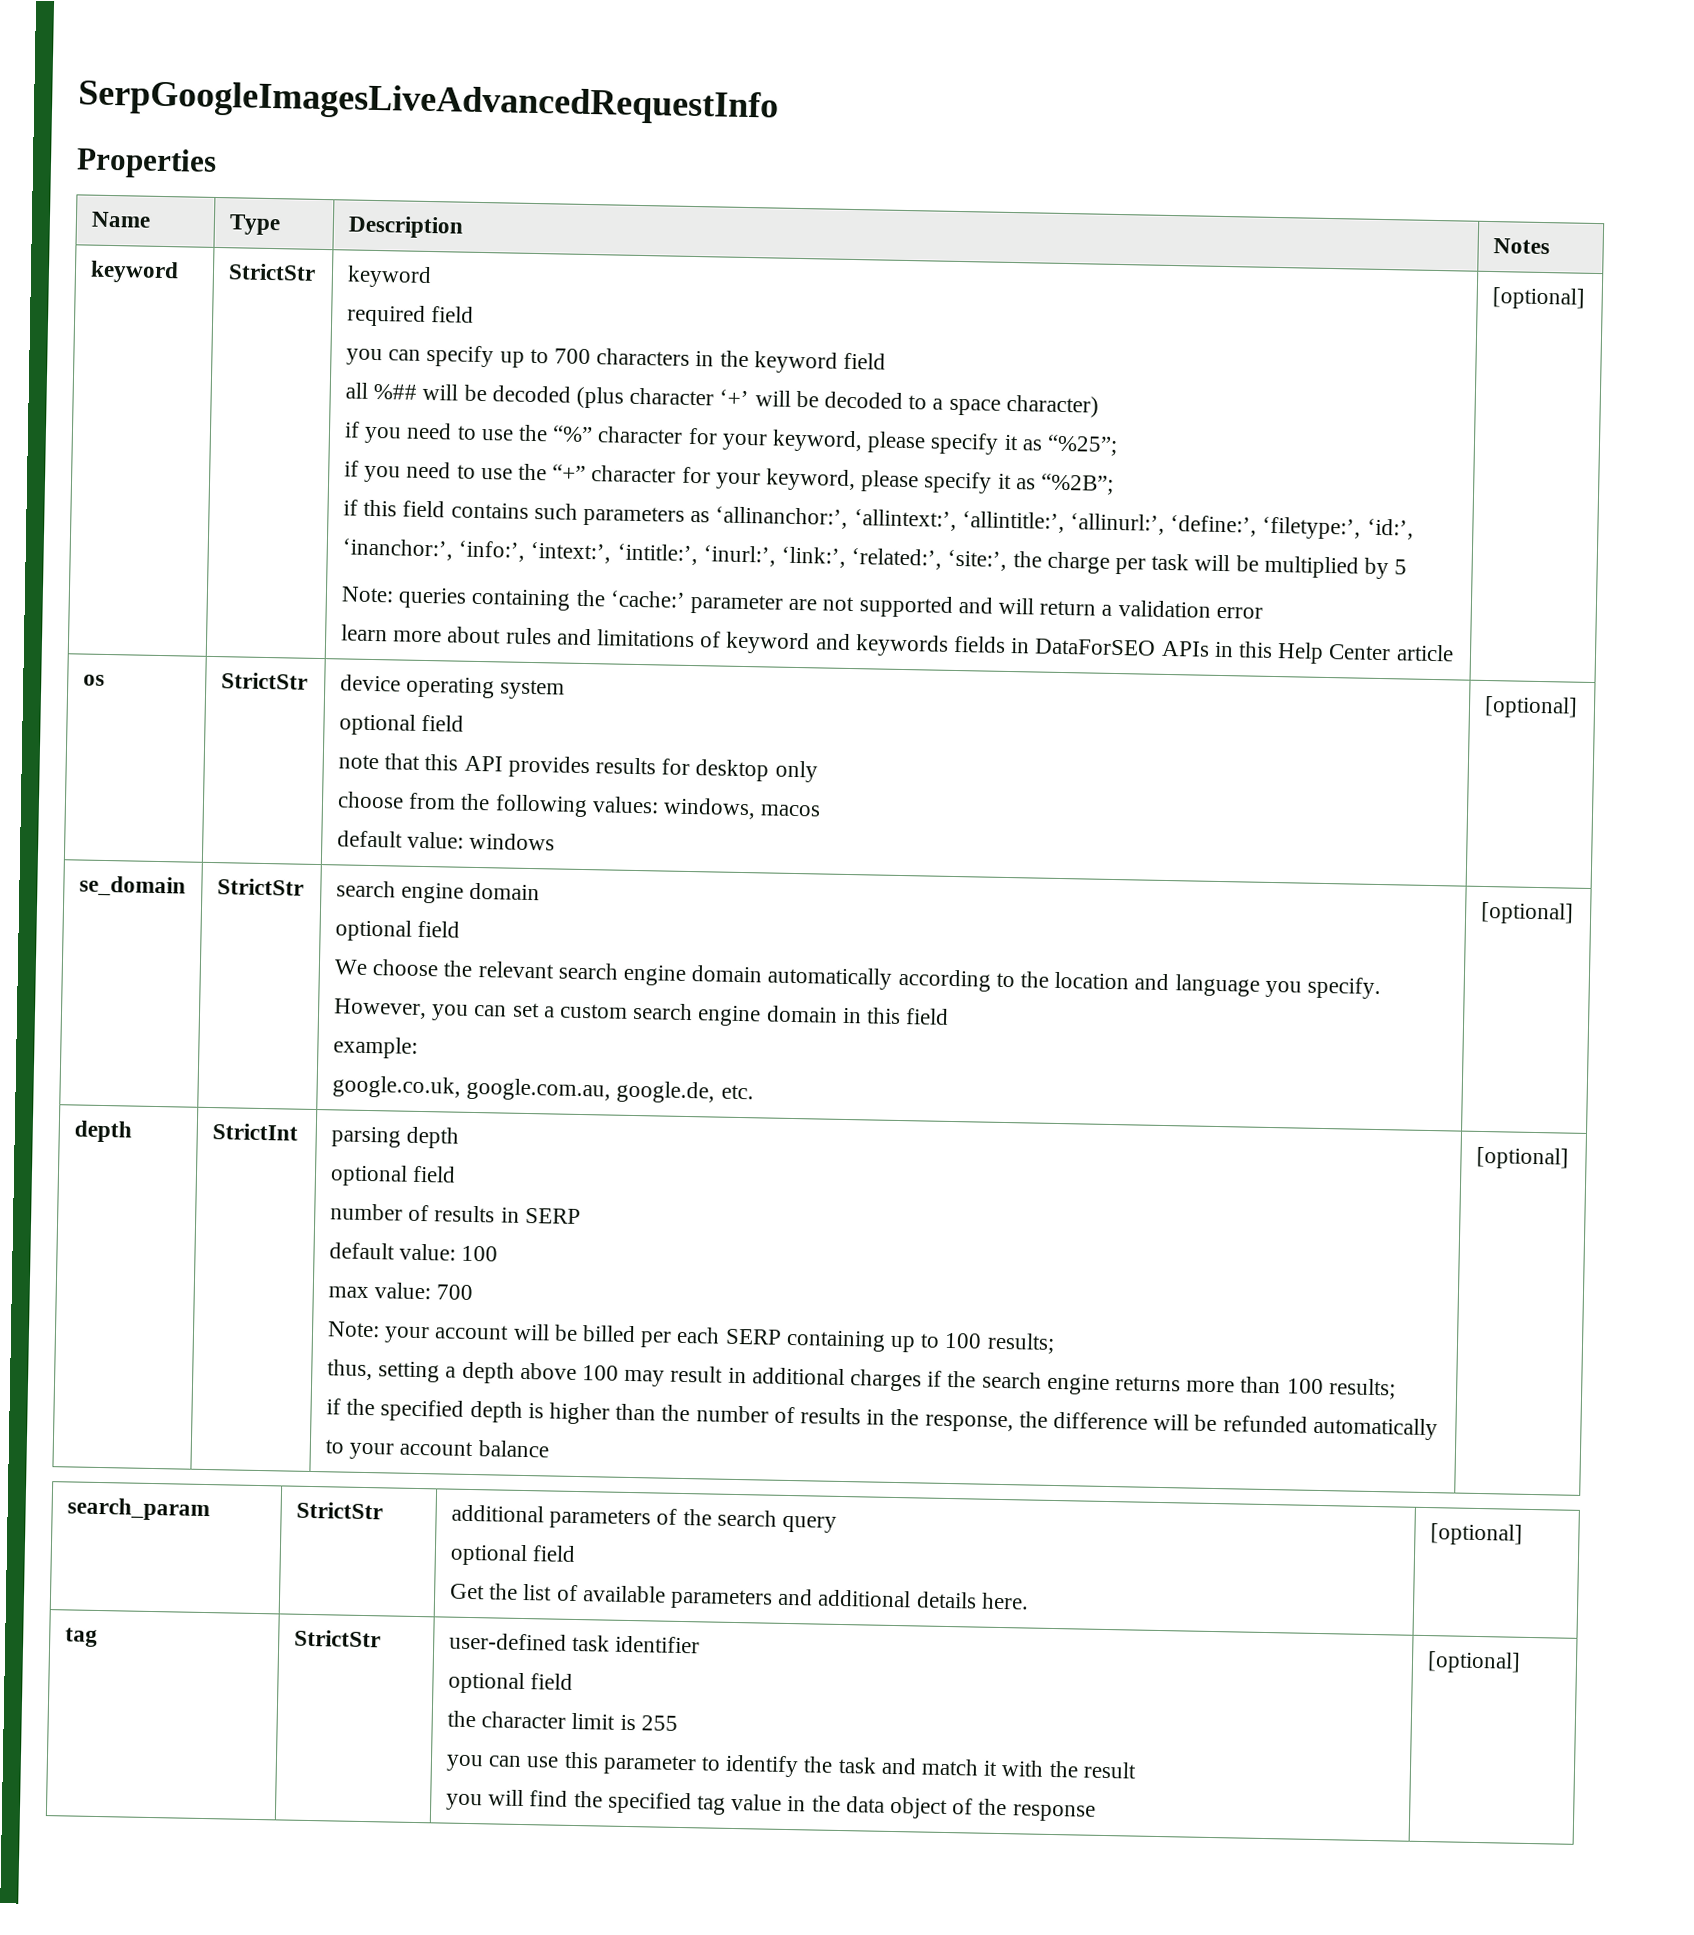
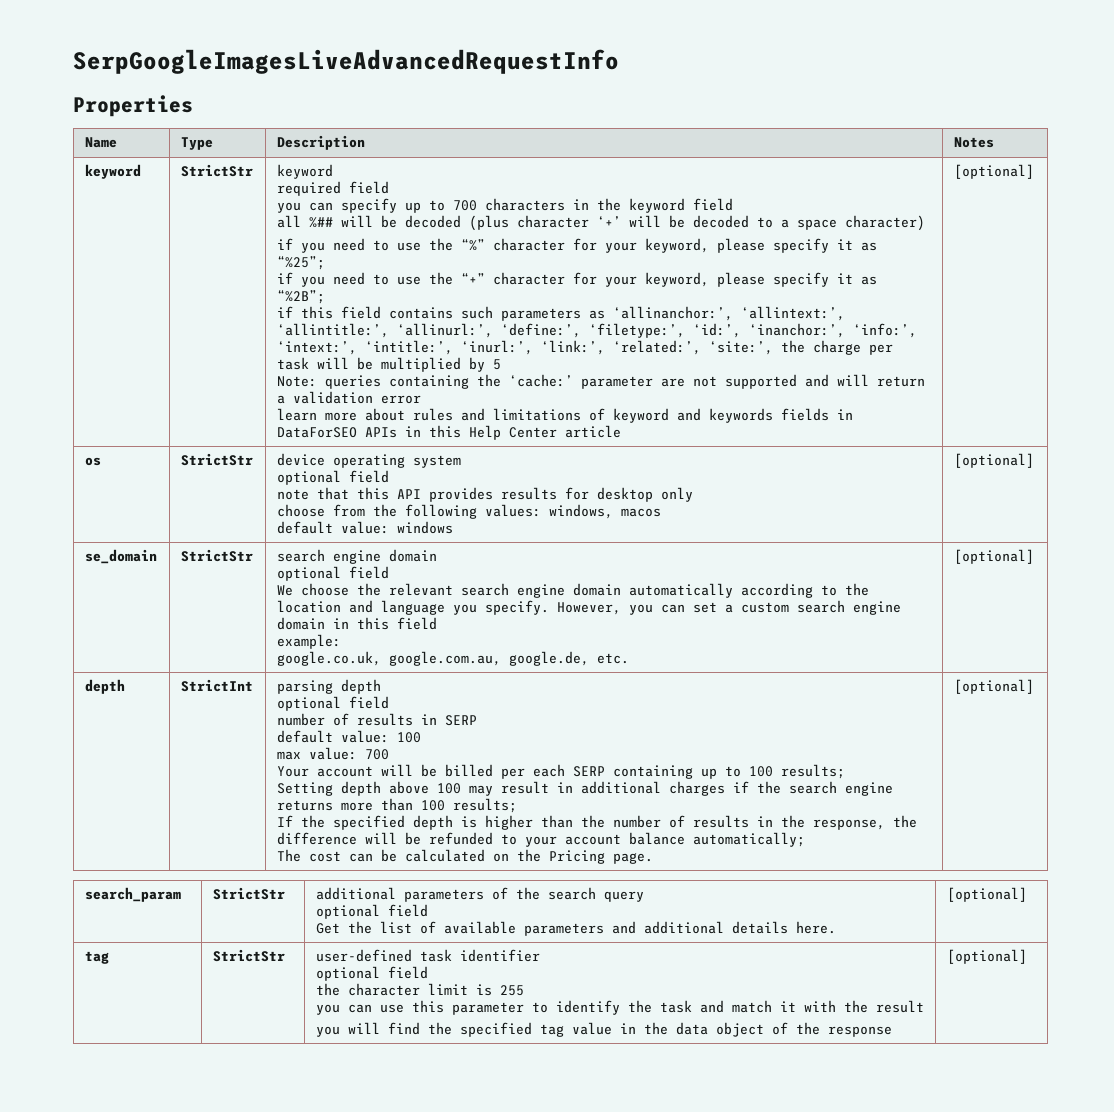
- Note: your account will be billed per each SERP containing up to 100 results;
+ Your account will be billed per each SERP containing up to 100 results;
- thus, setting a depth above 100 may result in additional charges if the search engine returns more than 100 results;
+ Setting depth above 100 may result in additional charges if the search engine returns more than 100 results;
- if the specified depth is higher than the number of results in the response, the difference will be refunded automatically to your account balance
+ If the specified depth is higher than the number of results in the response, the difference will be refunded to your account balance automatically;
+ The cost can be calculated on the Pricing page.

